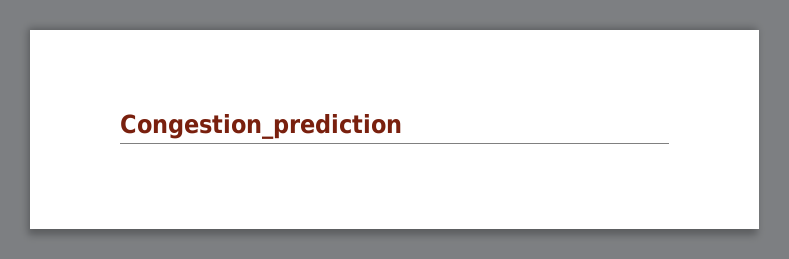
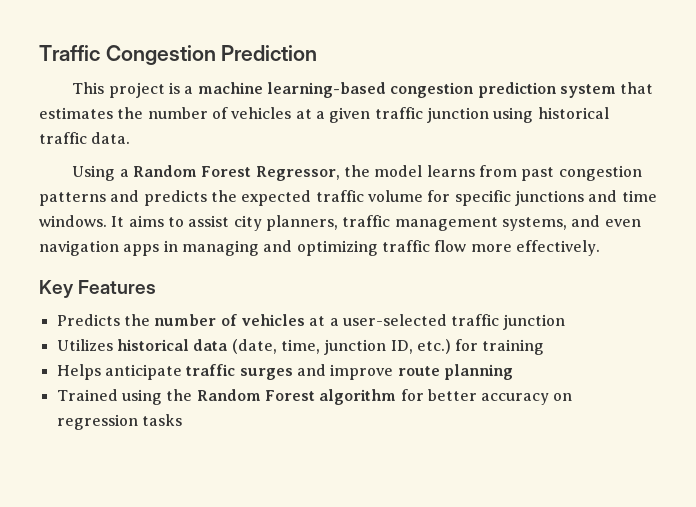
- Congestion_prediction
+ Traffic Congestion Prediction
+ This project is a machine learning-based congestion prediction system that estimates the number of vehicles at a given traffic junction using historical traffic data.
+ Using a Random Forest Regressor, the model learns from past congestion patterns and predicts the expected traffic volume for specific junctions and time windows. It aims to assist city planners, traffic management systems, and even navigation apps in managing and optimizing traffic flow more effectively.
+ Key Features
+ Predicts the number of vehicles at a user-selected traffic junction
+ Utilizes historical data (date, time, junction ID, etc.) for training
+ Helps anticipate traffic surges and improve route planning
+ Trained using the Random Forest algorithm for better accuracy on regression tasks

